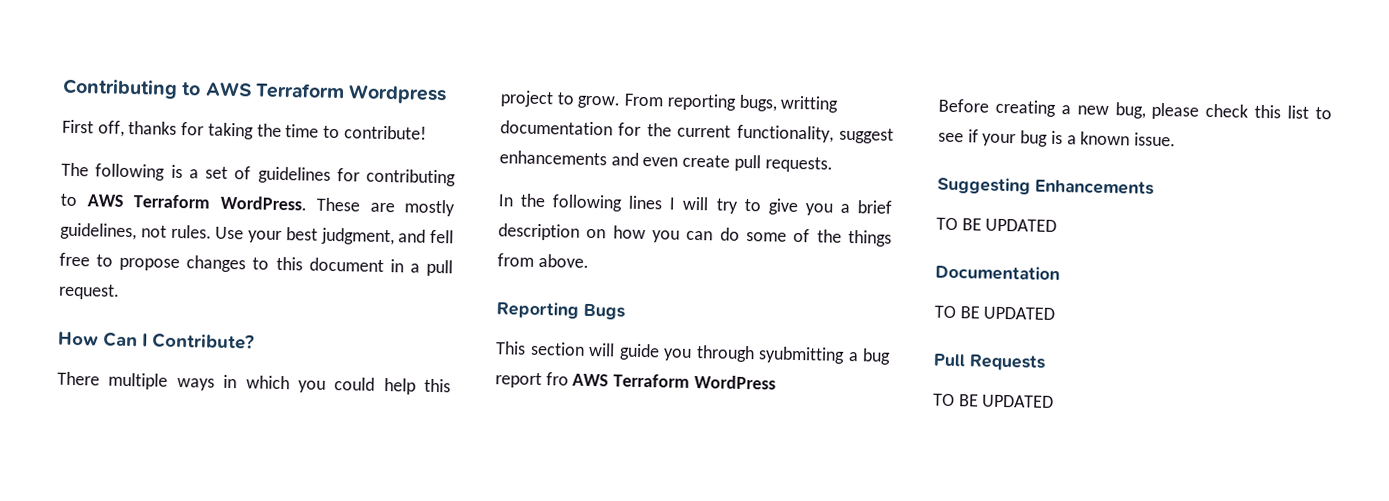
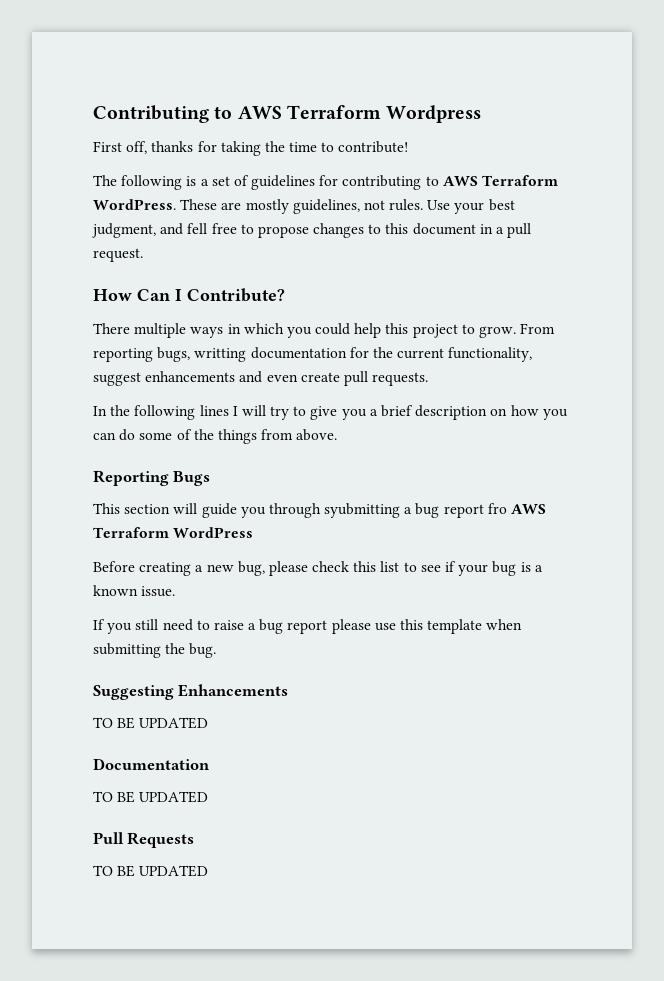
+ If you still need to raise a bug report please use this template when submitting the bug.

